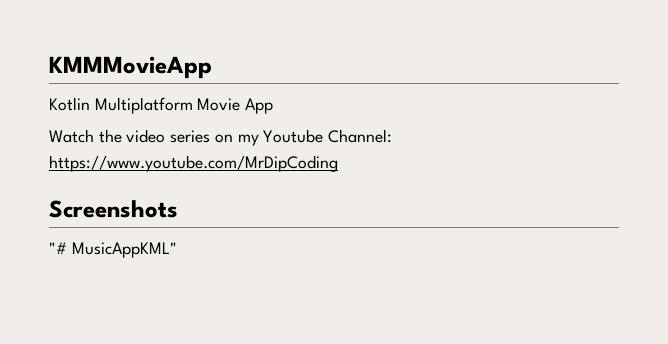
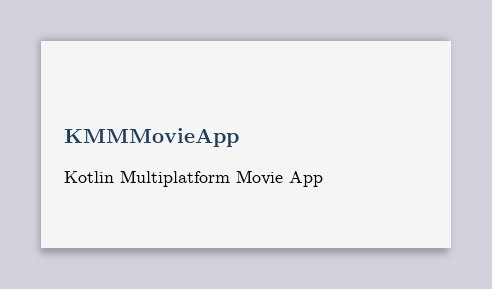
- Watch the video series on my Youtube Channel: https://www.youtube.com/MrDipCoding
- Screenshots
- "# MusicAppKML"

